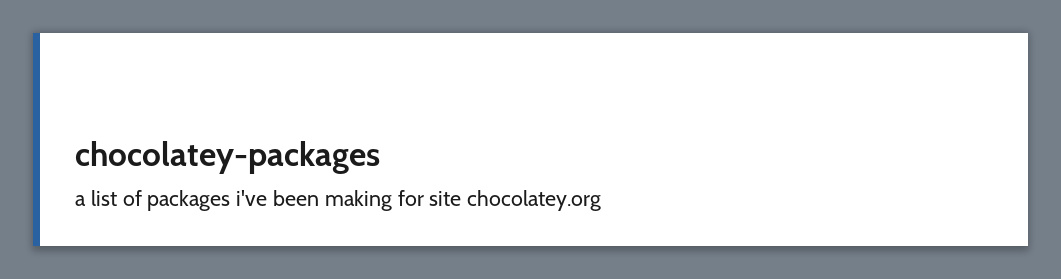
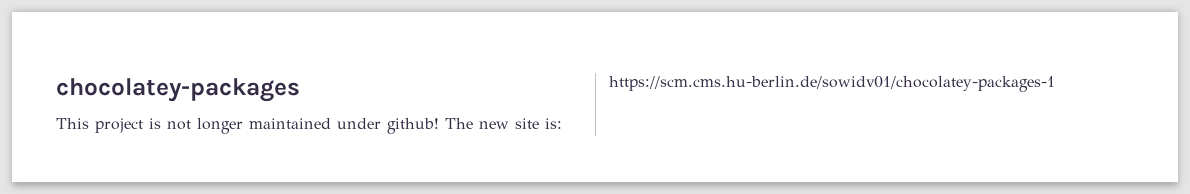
- a list of packages i've been making for site chocolatey.org
+ This project is not longer maintained under github! The new site is: https://scm.cms.hu-berlin.de/sowidv01/chocolatey-packages-1

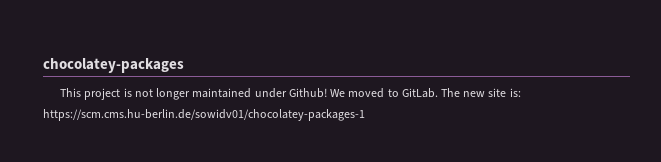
- This project is not longer maintained under github!
+ This project is not longer maintained under Github! We moved to GitLab.

